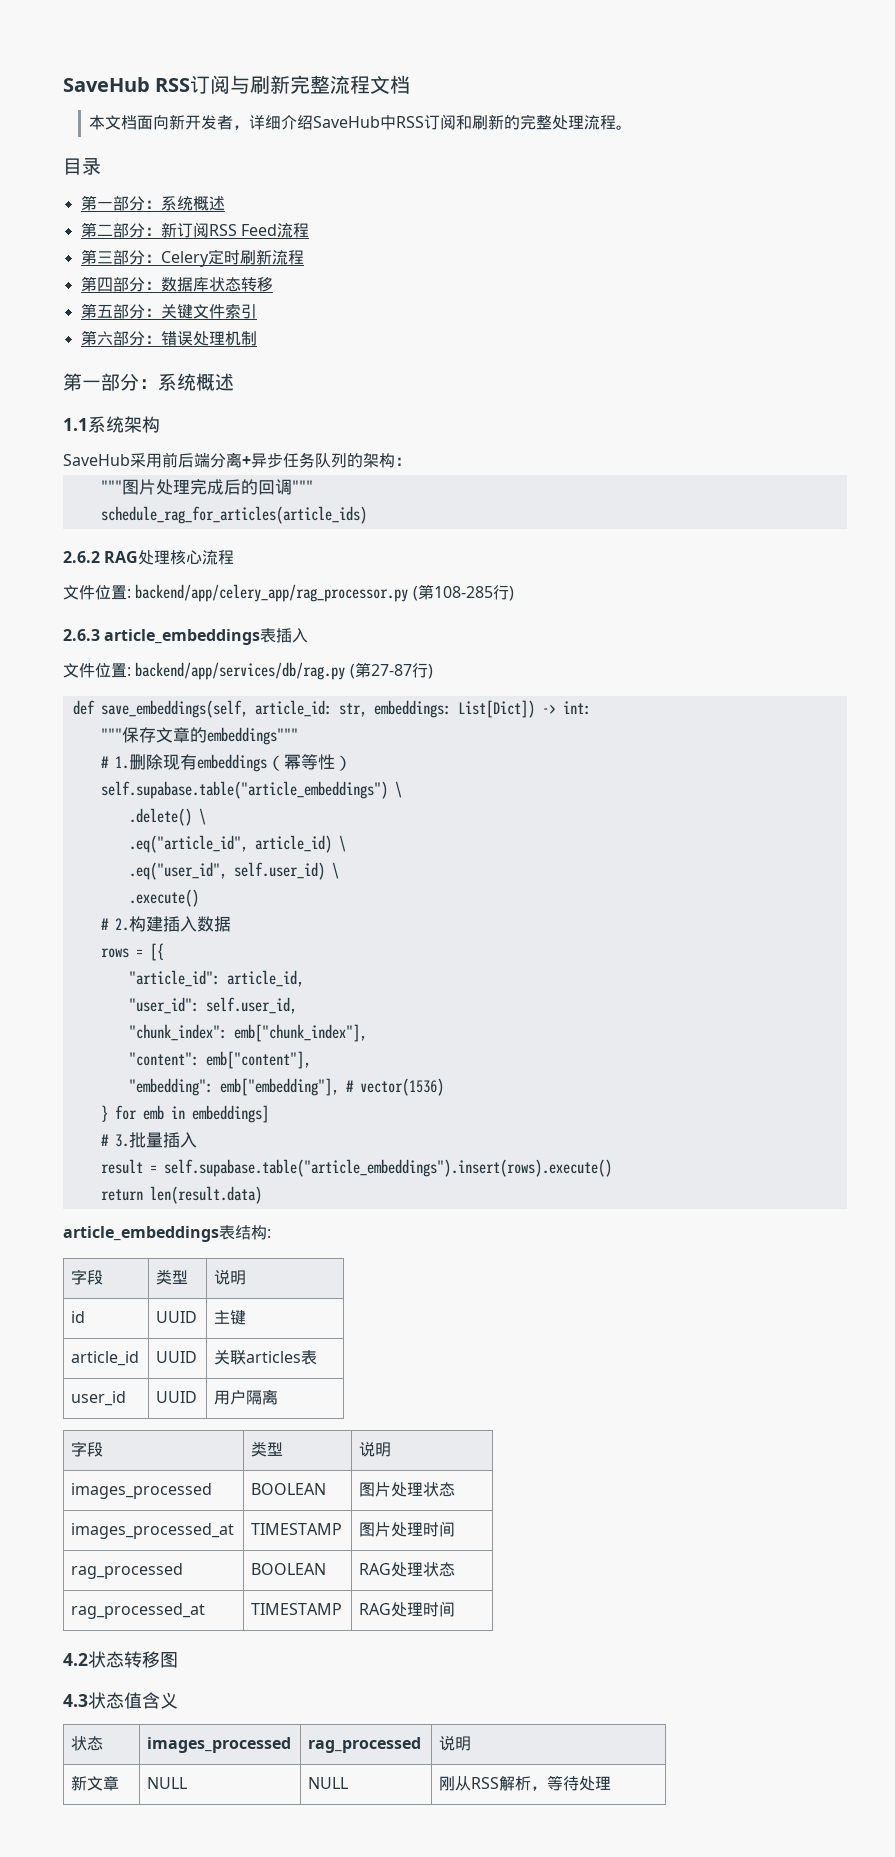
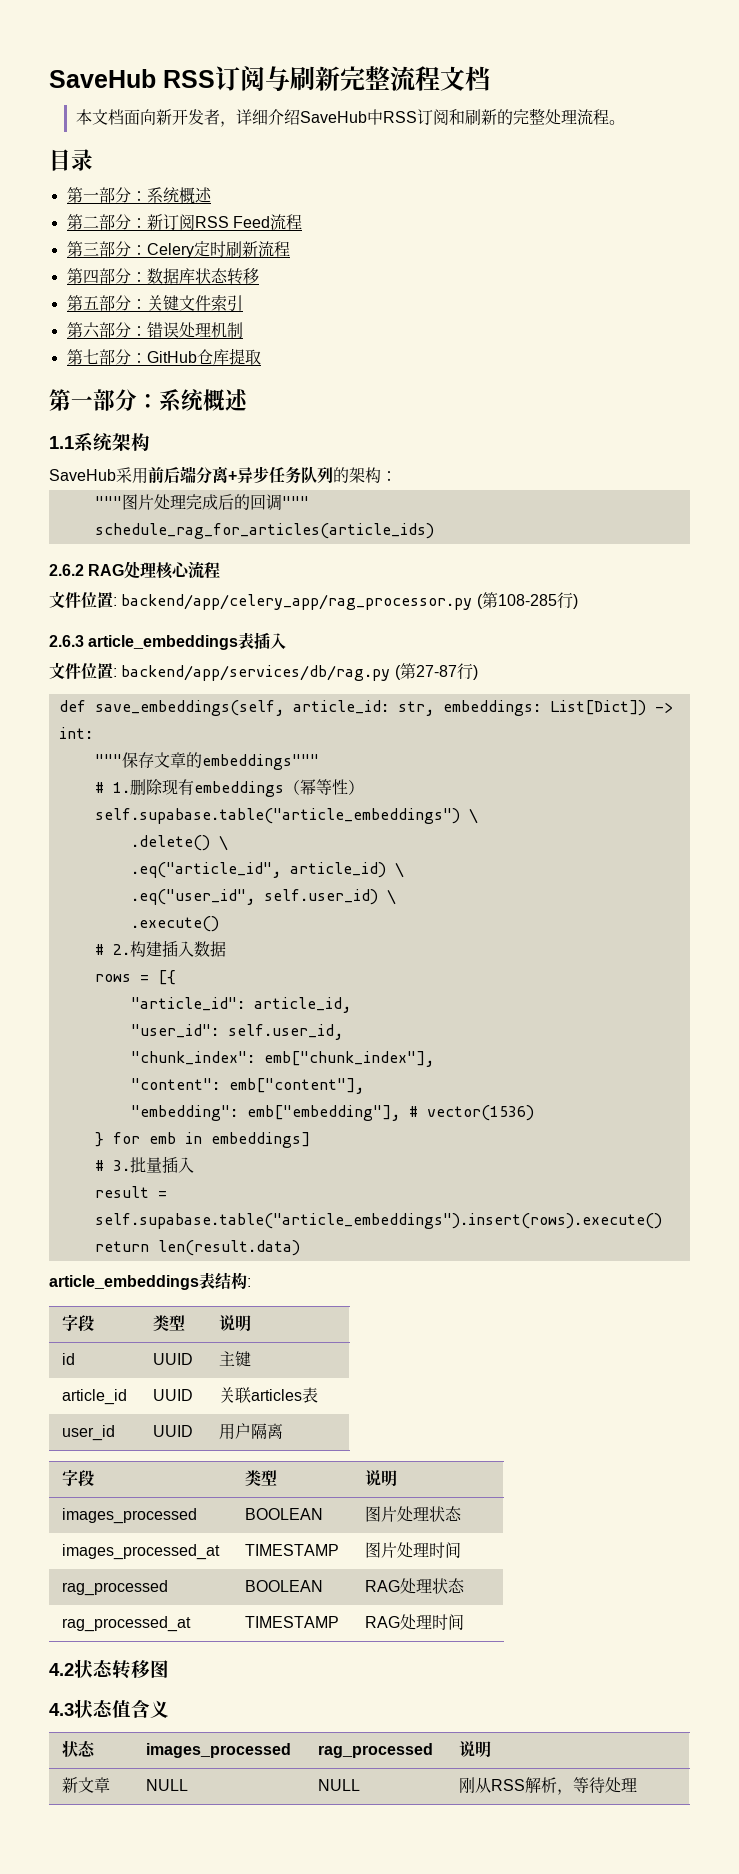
+ 第七部分：GitHub仓库提取

